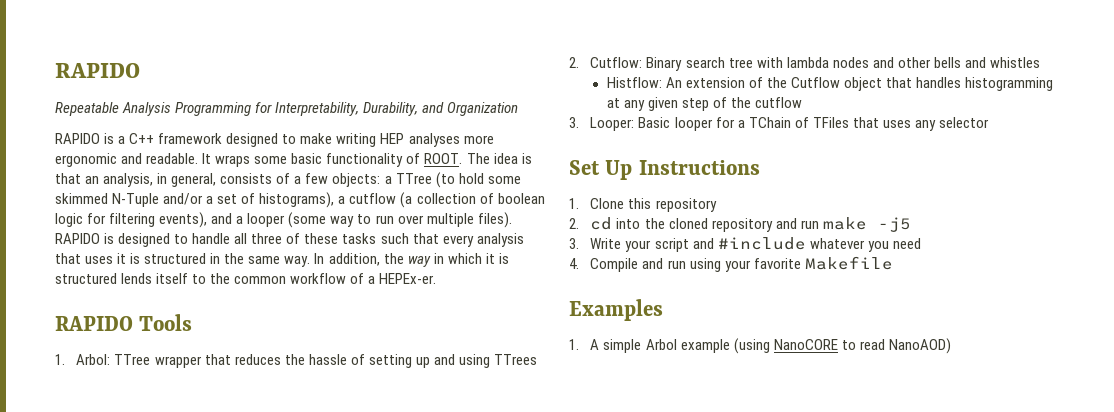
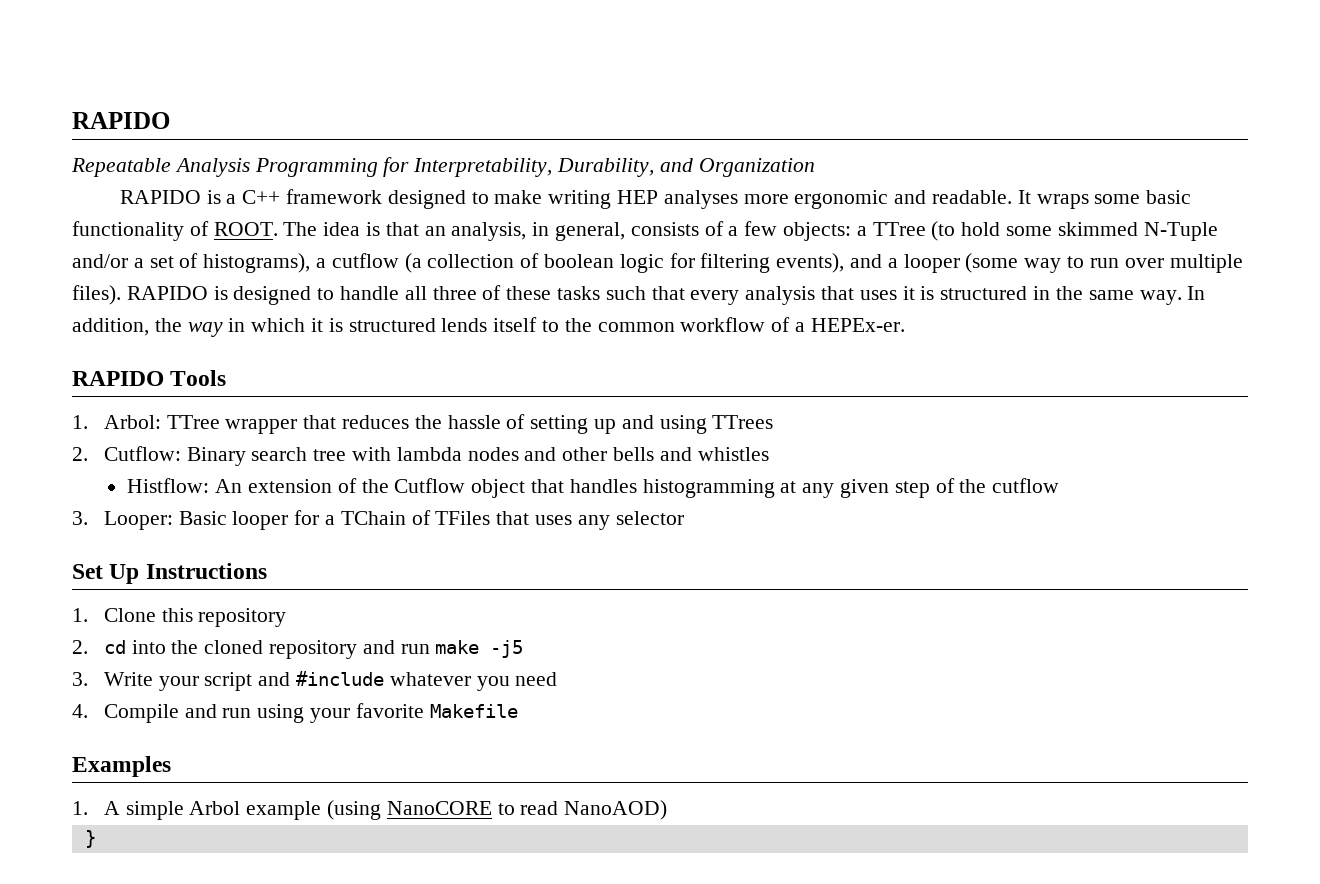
+ }

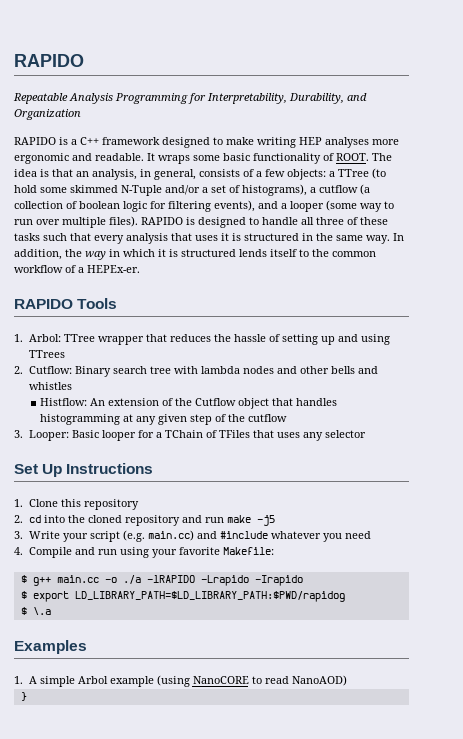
- 3. Write your script and #include whatever you need
+ 3. Write your script (e.g. main.cc) and #include whatever you need
- 4. Compile and run using your favorite Makefile
+ 4. Compile and run using your favorite Makefile:
+ $ g++ main.cc -o ./a -lRAPIDO -Lrapido -Irapido
+ $ export LD_LIBRARY_PATH=$LD_LIBRARY_PATH:$PWD/rapidog
+ $ \.a

